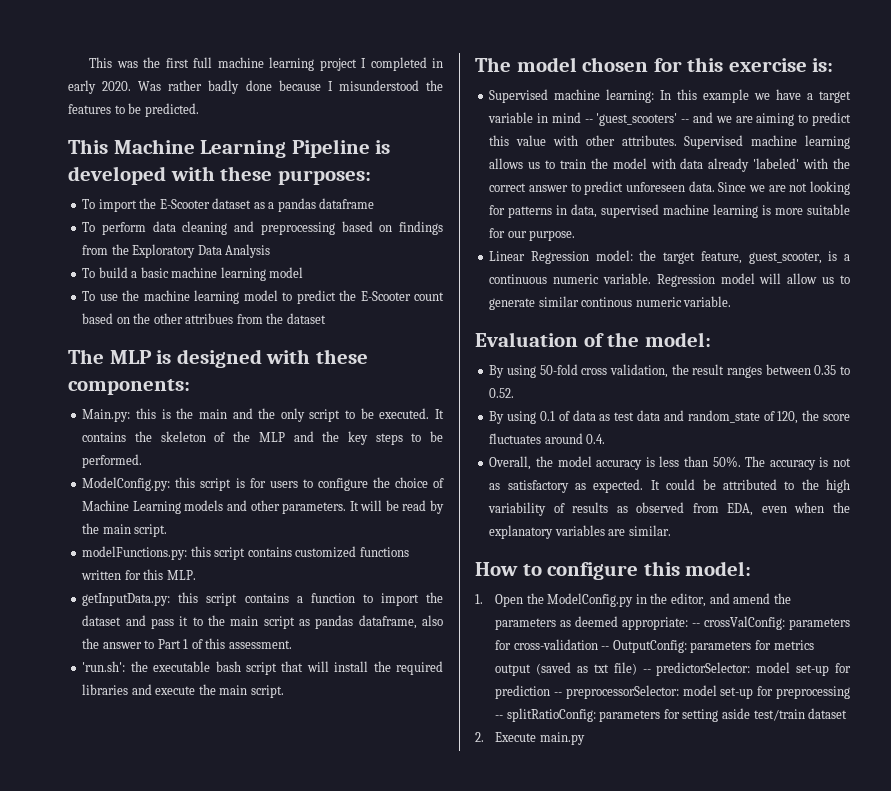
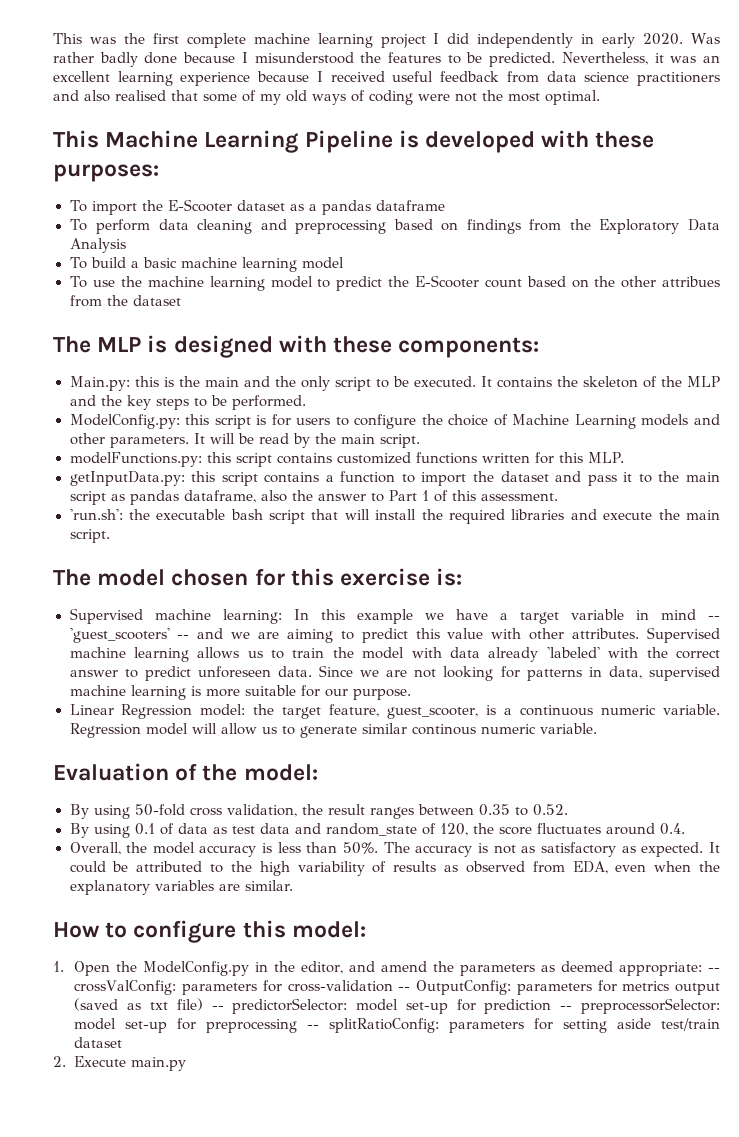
- This was the first full machine learning project I completed in early 2020.
+ This was the first complete machine learning project I did independently in early 2020.
+ Nevertheless, it was an excellent learning experience because I received useful feedback from data science practitioners and also realised that some of my old ways of coding were not the most optimal.

